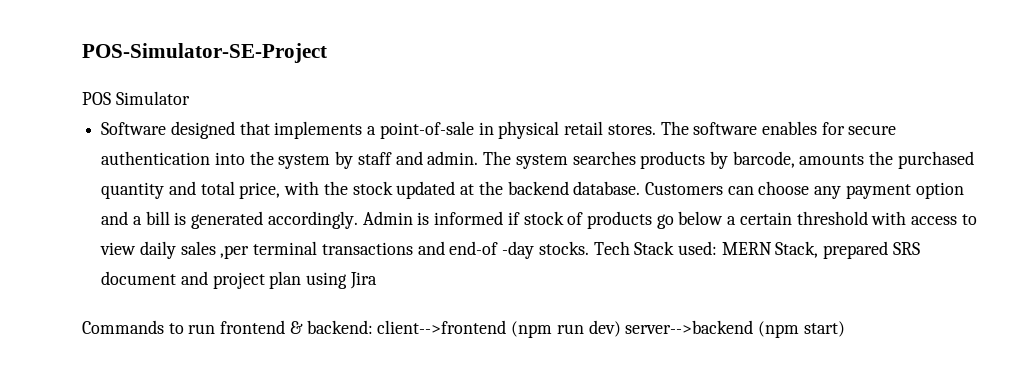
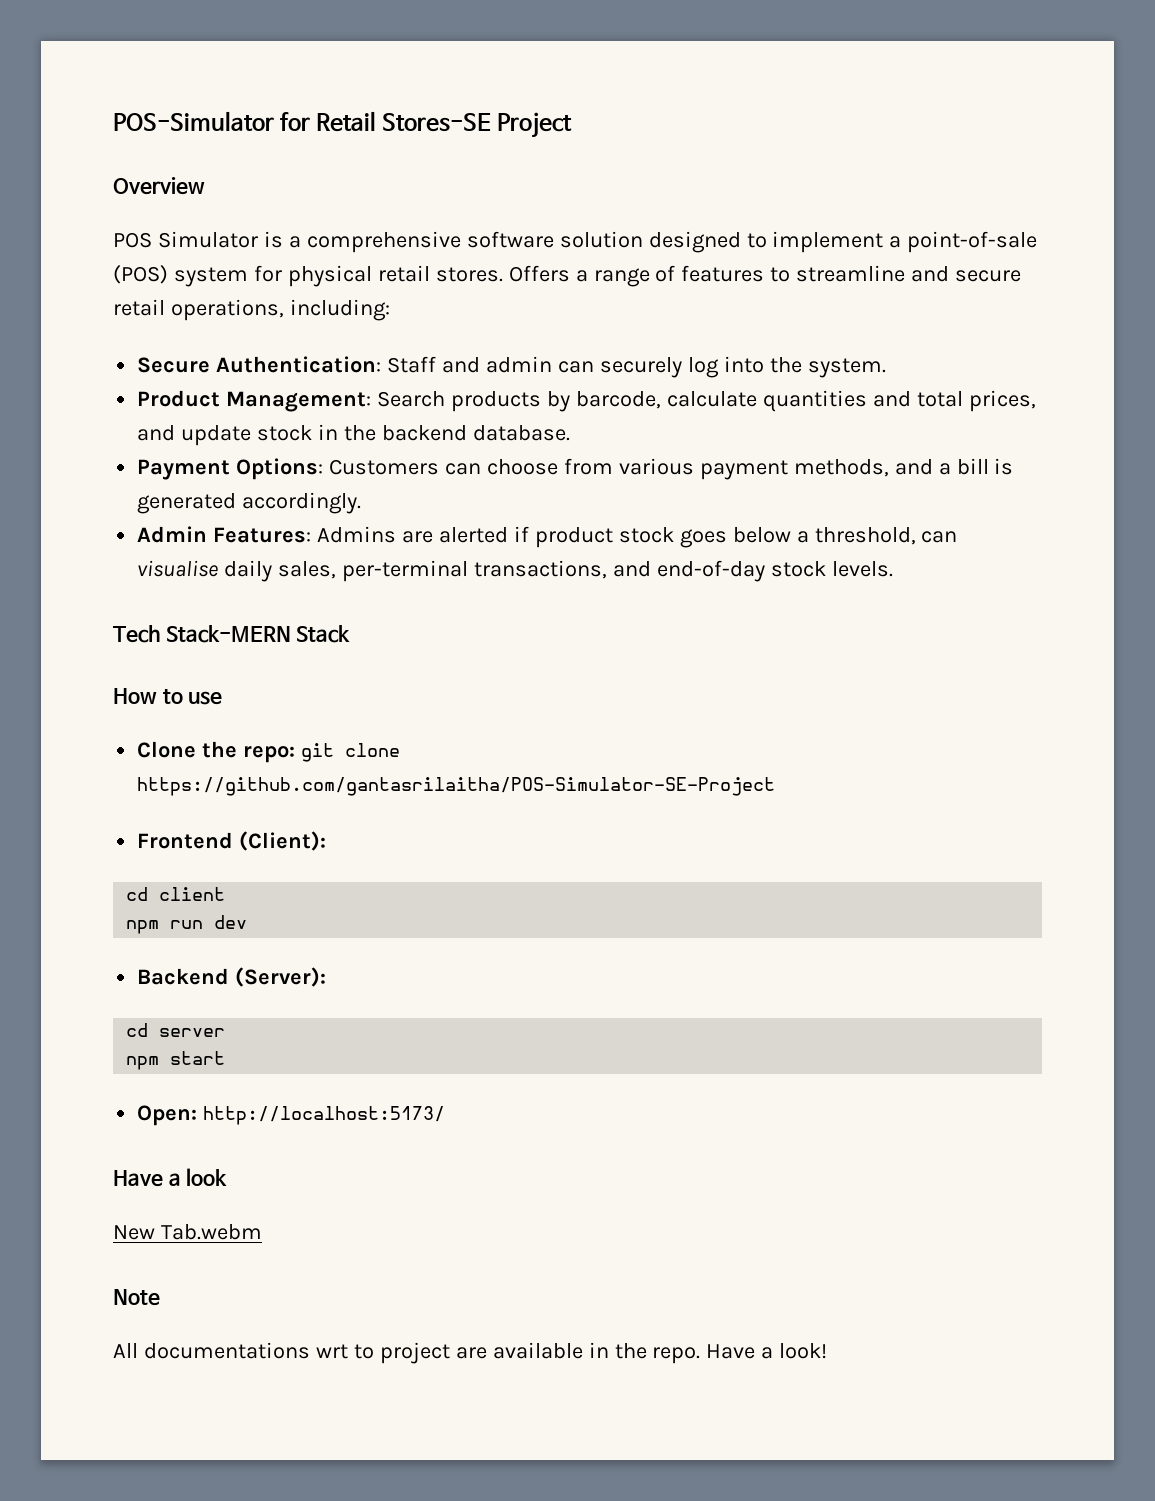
- POS-Simulator-SE-Project
- POS Simulator
- Software designed that implements a point-of-sale in physical retail stores. The software enables for secure authentication into the system by staff and admin. The system searches products by barcode, amounts the purchased quantity and total price, with the stock updated at the backend database. Customers can choose any payment option and a bill is generated accordingly. Admin is informed if stock of products go below a certain threshold with access to view daily sales ,per terminal transactions and end-of -day stocks. Tech Stack used: MERN Stack, prepared SRS document and project plan using Jira
- Commands to run frontend & backend: client-->frontend (npm run dev) server-->backend (npm start)
+ POS-Simulator for Retail Stores-SE Project
+ Overview
+ POS Simulator is a comprehensive software solution designed to implement a point-of-sale (POS) system for physical retail stores. Offers a range of features to streamline and secure retail operations, including:
+ Secure Authentication: Staff and admin can securely log into the system.
+ Product Management: Search products by barcode, calculate quantities and total prices, and update stock in the backend database.
+ Payment Options: Customers can choose from various payment methods, and a bill is generated accordingly.
+ Admin Features: Admins are alerted if product stock goes below a threshold, can visualise daily sales, per-terminal transactions, and end-of-day stock levels.
+ Tech Stack-MERN Stack
+ How to use
+ Clone the repo: git clone https://github.com/gantasrilaitha/POS-Simulator-SE-Project
+ Frontend (Client):
+ cd client
+ npm run dev
+ Backend (Server):
+ cd server
+ npm start
+ Open: http://localhost:5173/
+ Have a look
+ New Tab.webm
+ Note
+ All documentations wrt to project are available in the repo. Have a look!

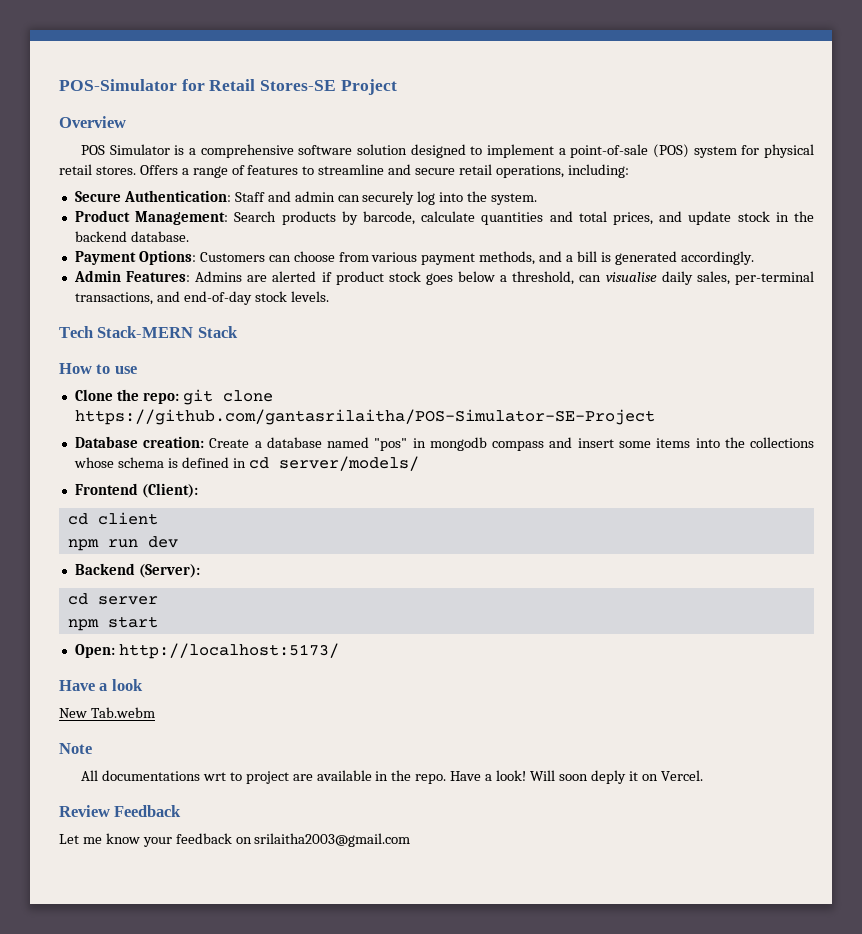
+ Database creation: Create a database named "pos" in mongodb compass and insert some items into the collections whose schema is defined in cd server/models/
+ Will soon deply it on Vercel.
+ Review Feedback
+ Let me know your feedback on srilaitha2003@gmail.com

